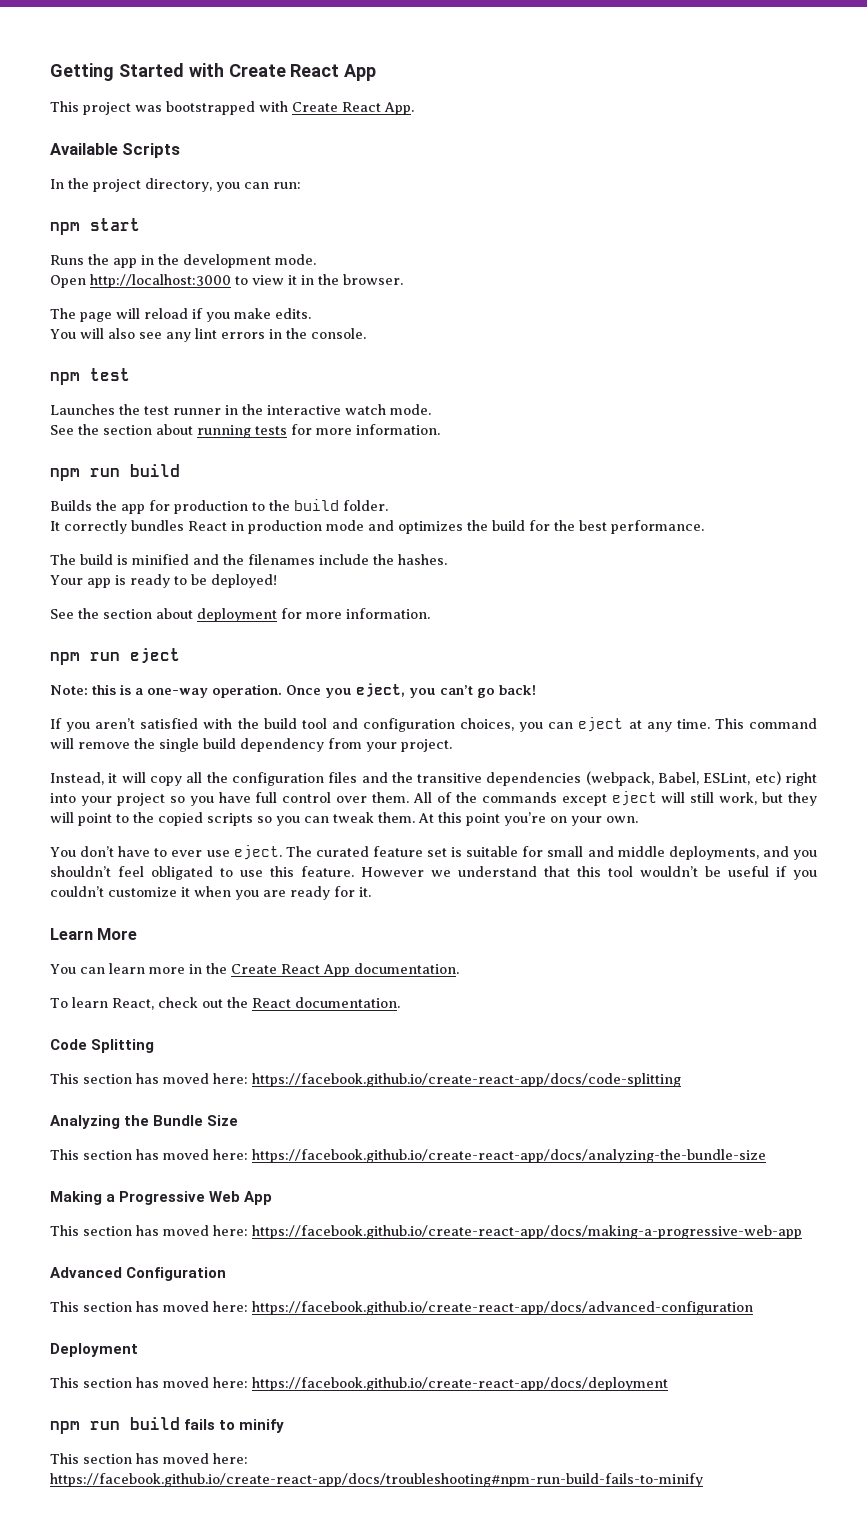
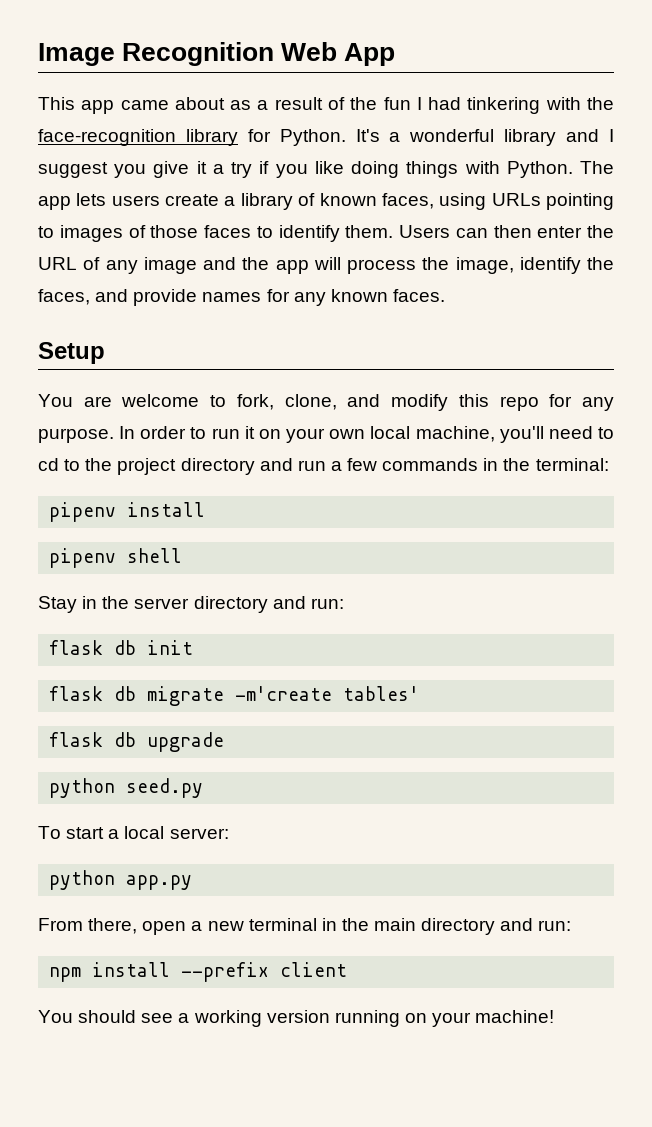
- Getting Started with Create React App
- This project was bootstrapped with Create React App.
- Available Scripts
- In the project directory, you can run:
- npm start
- Runs the app in the development mode.
- Open http://localhost:3000 to view it in the browser.
- The page will reload if you make edits.
- You will also see any lint errors in the console.
- npm test
- Launches the test runner in the interactive watch mode.
- See the section about running tests for more information.
- npm run build
- Builds the app for production to the build folder.
- It correctly bundles React in production mode and optimizes the build for the best performance.
- The build is minified and the filenames include the hashes.
- Your app is ready to be deployed!
- See the section about deployment for more information.
- npm run eject
- Note: this is a one-way operation. Once you eject, you can’t go back!
- If you aren’t satisfied with the build tool and configuration choices, you can eject at any time. This command will remove the single build dependency from your project.
- Instead, it will copy all the configuration files and the transitive dependencies (webpack, Babel, ESLint, etc) right into your project so you have full control over them. All of the commands except eject will still work, but they will point to the copied scripts so you can tweak them. At this point you’re on your own.
- You don’t have to ever use eject. The curated feature set is suitable for small and middle deployments, and you shouldn’t feel obligated to use this feature. However we understand that this tool wouldn’t be useful if you couldn’t customize it when you are ready for it.
- Learn More
- You can learn more in the Create React App documentation.
- To learn React, check out the React documentation.
- Code Splitting
- This section has moved here: https://facebook.github.io/create-react-app/docs/code-splitting
- Analyzing the Bundle Size
- This section has moved here: https://facebook.github.io/create-react-app/docs/analyzing-the-bundle-size
- Making a Progressive Web App
- This section has moved here: https://facebook.github.io/create-react-app/docs/making-a-progressive-web-app
- Advanced Configuration
- This section has moved here: https://facebook.github.io/create-react-app/docs/advanced-configuration
- Deployment
- This section has moved here: https://facebook.github.io/create-react-app/docs/deployment
- npm run build fails to minify
- This section has moved here: https://facebook.github.io/create-react-app/docs/troubleshooting#npm-run-build-fails-to-minify
+ Image Recognition Web App
+ This app came about as a result of the fun I had tinkering with the face-recognition library for Python. It's a wonderful library and I suggest you give it a try if you like doing things with Python. The app lets users create a library of known faces, using URLs pointing to images of those faces to identify them. Users can then enter the URL of any image and the app will process the image, identify the faces, and provide names for any known faces.
+ Setup
+ You are welcome to fork, clone, and modify this repo for any purpose. In order to run it on your own local machine, you'll need to cd to the project directory and run a few commands in the terminal:
+ pipenv install
+ pipenv shell
+ Stay in the server directory and run:
+ flask db init
+ flask db migrate -m'create tables'
+ flask db upgrade
+ python seed.py
+ To start a local server:
+ python app.py
+ From there, open a new terminal in the main directory and run:
+ npm install --prefix client
+ You should see a working version running on your machine!

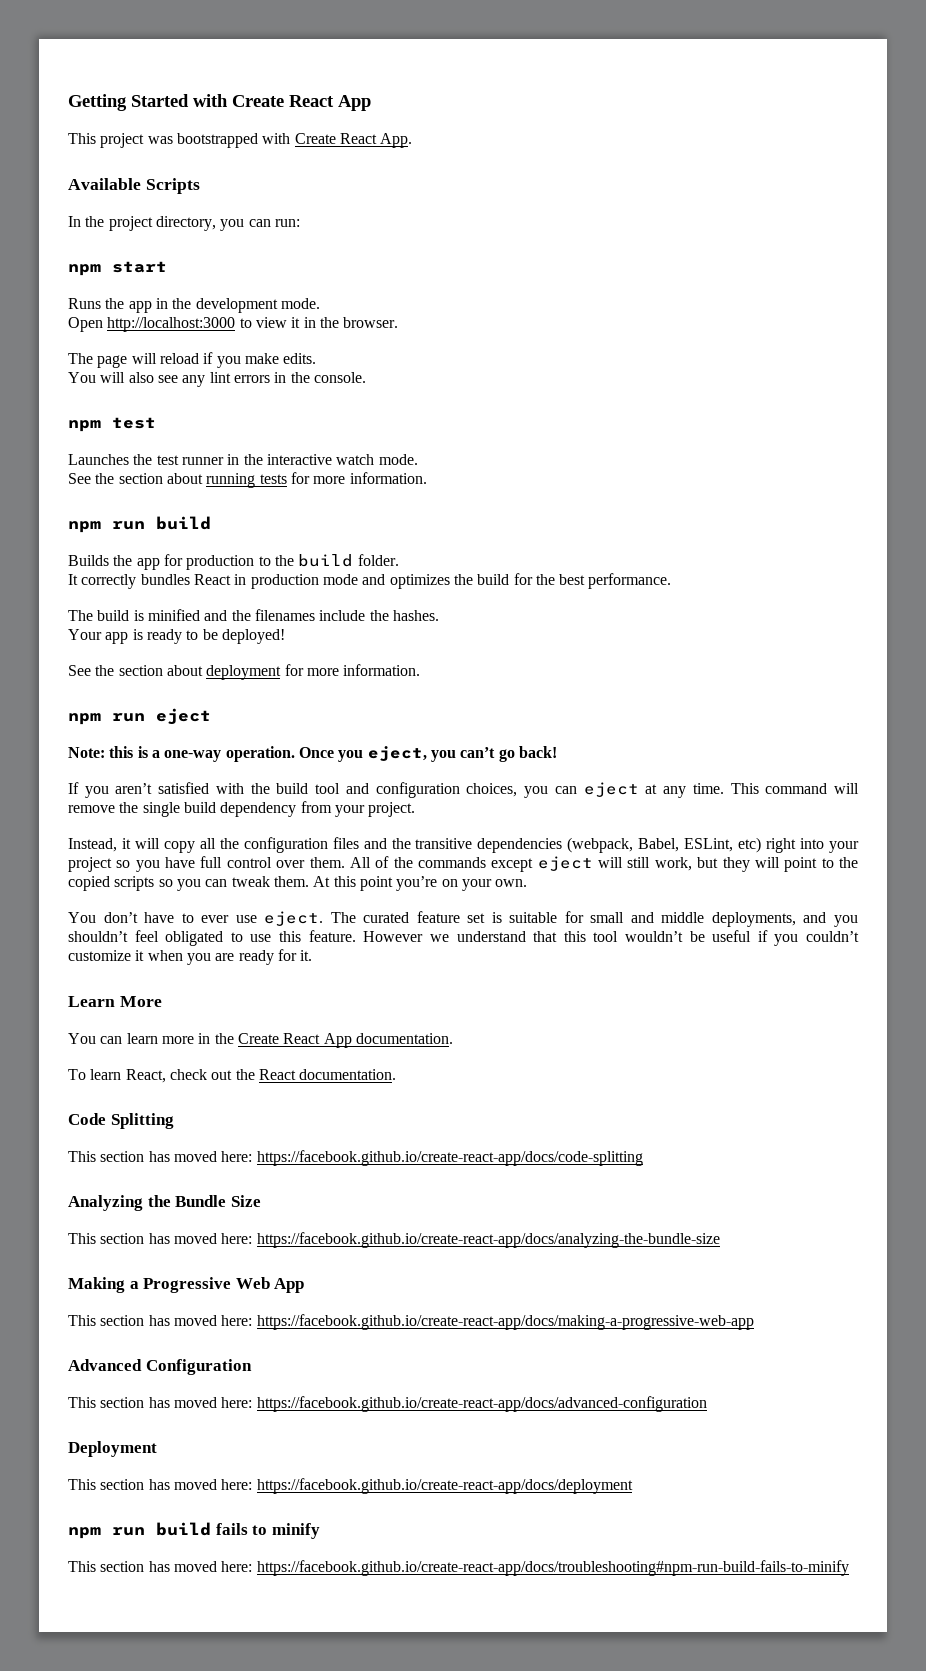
- Image Recognition Web App
- This app came about as a result of the fun I had tinkering with the face-recognition library for Python. It's a wonderful library and I suggest you give it a try if you like doing things with Python. The app lets users create a library of known faces, using URLs pointing to images of those faces to identify them. Users can then enter the URL of any image and the app will process the image, identify the faces, and provide names for any known faces.
- Setup
- You are welcome to fork, clone, and modify this repo for any purpose. In order to run it on your own local machine, you'll need to cd to the project directory and run a few commands in the terminal:
- pipenv install
- pipenv shell
- Stay in the server directory and run:
- flask db init
- flask db migrate -m'create tables'
- flask db upgrade
- python seed.py
- To start a local server:
- python app.py
- From there, open a new terminal in the main directory and run:
- npm install --prefix client
- You should see a working version running on your machine!
+ Getting Started with Create React App
+ This project was bootstrapped with Create React App.
+ Available Scripts
+ In the project directory, you can run:
+ npm start
+ Runs the app in the development mode.
+ Open http://localhost:3000 to view it in the browser.
+ The page will reload if you make edits.
+ You will also see any lint errors in the console.
+ npm test
+ Launches the test runner in the interactive watch mode.
+ See the section about running tests for more information.
+ npm run build
+ Builds the app for production to the build folder.
+ It correctly bundles React in production mode and optimizes the build for the best performance.
+ The build is minified and the filenames include the hashes.
+ Your app is ready to be deployed!
+ See the section about deployment for more information.
+ npm run eject
+ Note: this is a one-way operation. Once you eject, you can’t go back!
+ If you aren’t satisfied with the build tool and configuration choices, you can eject at any time. This command will remove the single build dependency from your project.
+ Instead, it will copy all the configuration files and the transitive dependencies (webpack, Babel, ESLint, etc) right into your project so you have full control over them. All of the commands except eject will still work, but they will point to the copied scripts so you can tweak them. At this point you’re on your own.
+ You don’t have to ever use eject. The curated feature set is suitable for small and middle deployments, and you shouldn’t feel obligated to use this feature. However we understand that this tool wouldn’t be useful if you couldn’t customize it when you are ready for it.
+ Learn More
+ You can learn more in the Create React App documentation.
+ To learn React, check out the React documentation.
+ Code Splitting
+ This section has moved here: https://facebook.github.io/create-react-app/docs/code-splitting
+ Analyzing the Bundle Size
+ This section has moved here: https://facebook.github.io/create-react-app/docs/analyzing-the-bundle-size
+ Making a Progressive Web App
+ This section has moved here: https://facebook.github.io/create-react-app/docs/making-a-progressive-web-app
+ Advanced Configuration
+ This section has moved here: https://facebook.github.io/create-react-app/docs/advanced-configuration
+ Deployment
+ This section has moved here: https://facebook.github.io/create-react-app/docs/deployment
+ npm run build fails to minify
+ This section has moved here: https://facebook.github.io/create-react-app/docs/troubleshooting#npm-run-build-fails-to-minify

